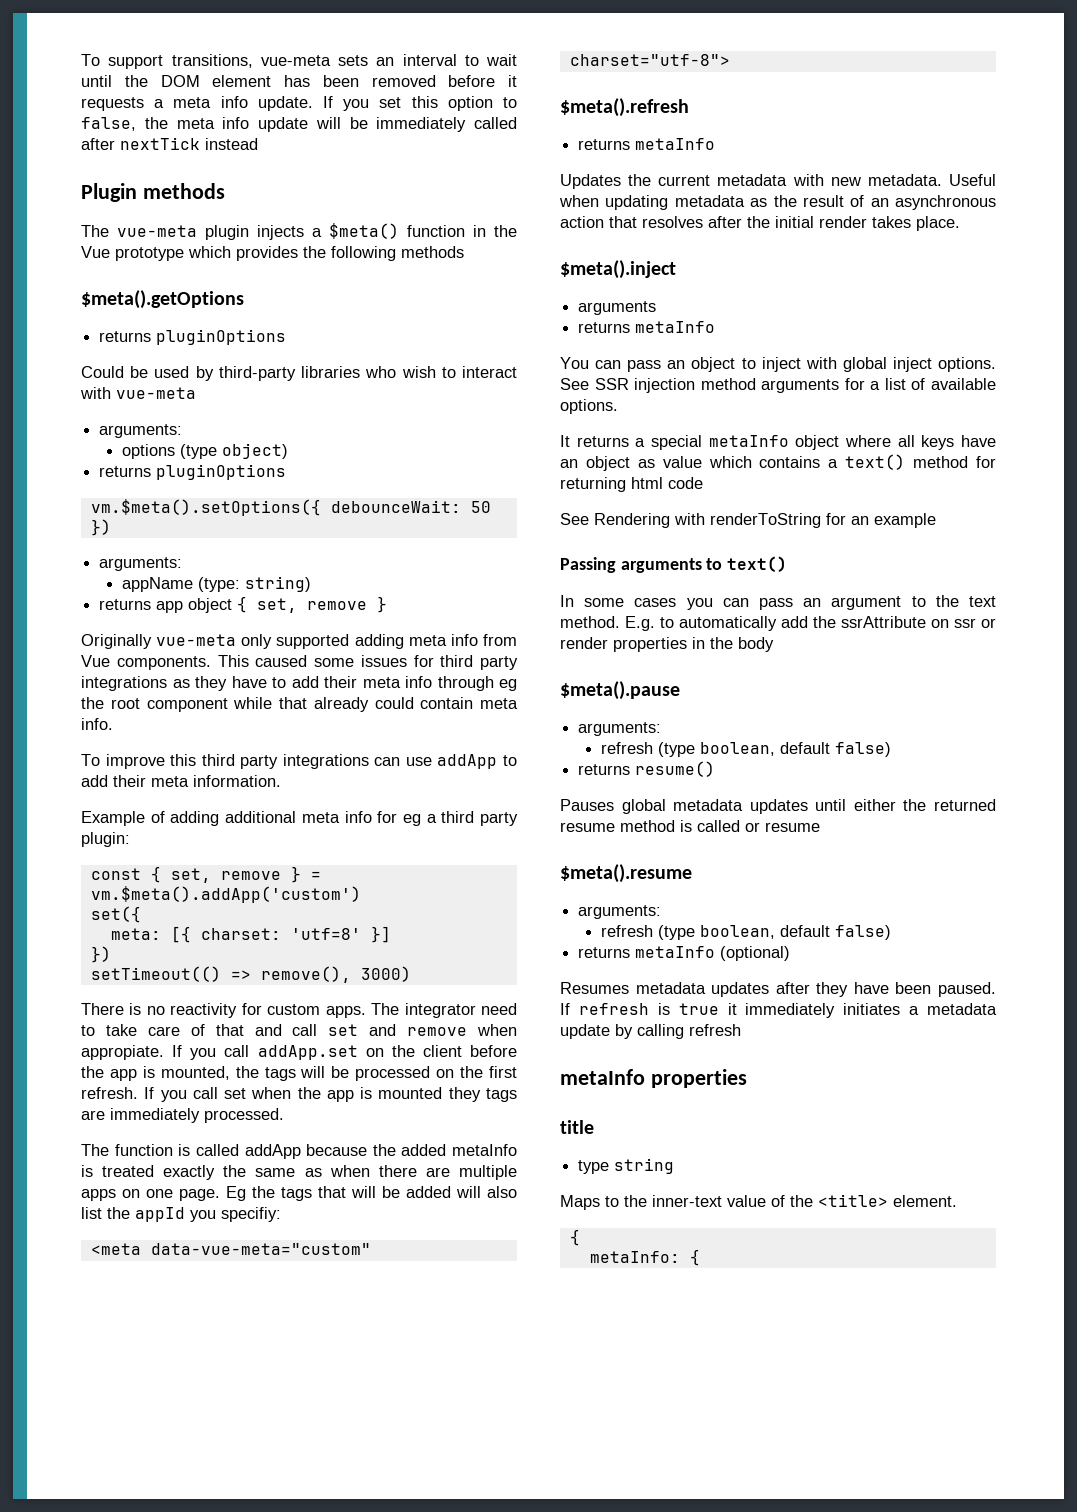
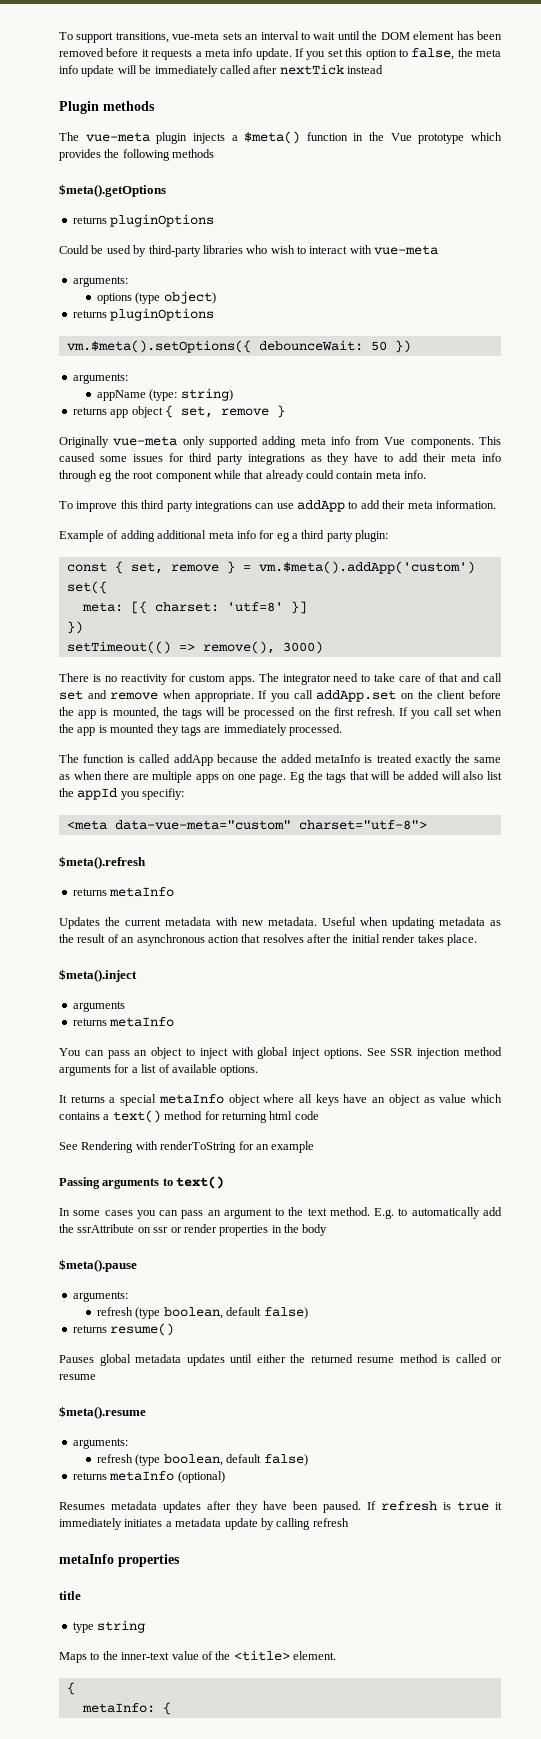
- The integrator need to take care of that and call set and remove when appropiate.
+ The integrator need to take care of that and call set and remove when appropriate.

